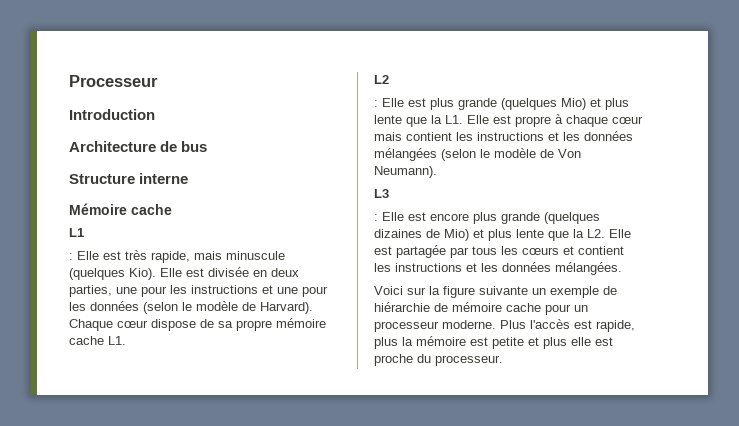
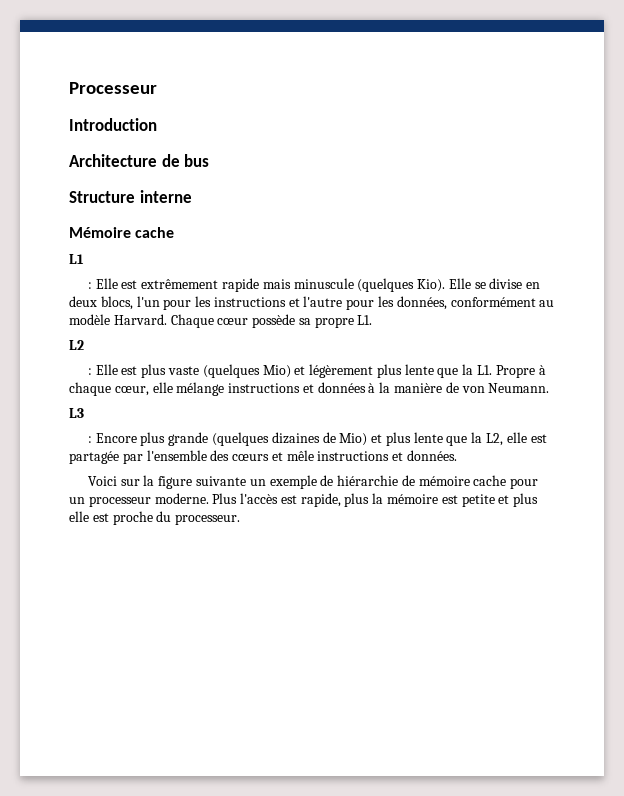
- : Elle est très rapide, mais minuscule (quelques Kio).
+ : Elle est extrêmement rapide mais minuscule (quelques Kio).
- Elle est divisée en deux parties, une pour les instructions et une pour les données (selon le modèle de Harvard). Chaque cœur dispose de sa propre mémoire cache L1.
+ Elle se divise en deux blocs, l'un pour les instructions et l'autre pour les données, conformément au modèle Harvard. Chaque cœur possède sa propre L1.
- : Elle est plus grande (quelques Mio) et plus lente que la L1. Elle est propre à chaque cœur mais contient les instructions et les données mélangées (selon le modèle de Von Neumann).
+ : Elle est plus vaste (quelques Mio) et légèrement plus lente que la L1. Propre à chaque cœur, elle mélange instructions et données à la manière de von Neumann.
- : Elle est encore plus grande (quelques dizaines de Mio) et plus lente que la L2. Elle est partagée par tous les cœurs et contient les instructions et les données mélangées.
+ : Encore plus grande (quelques dizaines de Mio) et plus lente que la L2, elle est partagée par l'ensemble des cœurs et mêle instructions et données.

